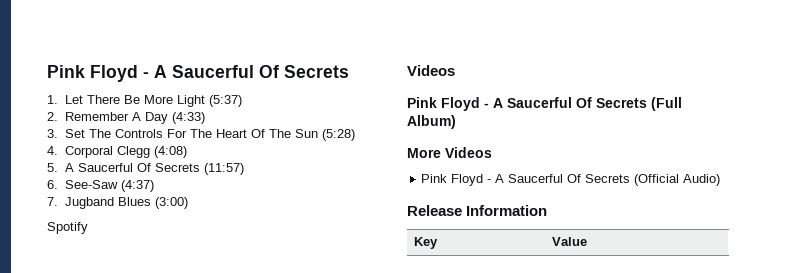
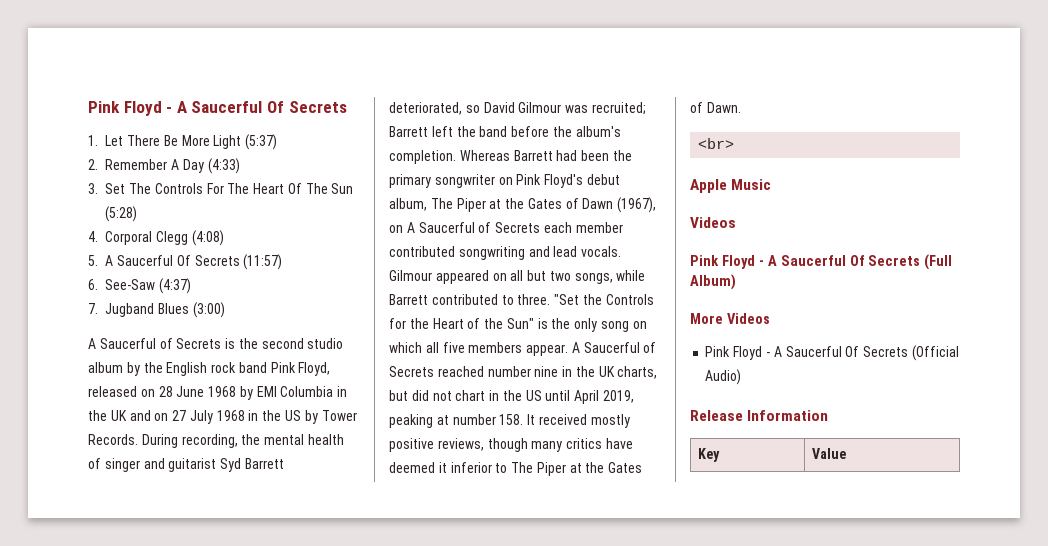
- Spotify
+ A Saucerful of Secrets is the second studio album by the English rock band Pink Floyd, released on 28 June 1968 by EMI Columbia in the UK and on 27 July 1968 in the US by Tower Records. During recording, the mental health of singer and guitarist Syd Barrett deteriorated, so David Gilmour was recruited; Barrett left the band before the album's completion. Whereas Barrett had been the primary songwriter on Pink Floyd's debut album, The Piper at the Gates of Dawn (1967), on A Saucerful of Secrets each member contributed songwriting and lead vocals. Gilmour appeared on all but two songs, while Barrett contributed to three. "Set the Controls for the Heart of the Sun" is the only song on which all five members appear. A Saucerful of Secrets reached number nine in the UK charts, but did not chart in the US until April 2019, peaking at number 158. It received mostly positive reviews, though many critics have deemed it inferior to The Piper at the Gates of Dawn.
+ <br>
+ Apple Music

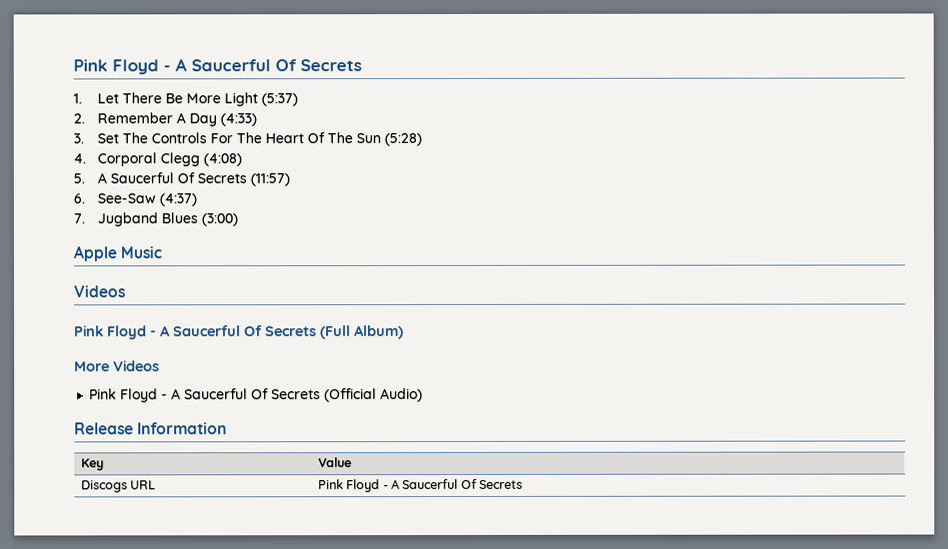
- A Saucerful of Secrets is the second studio album by the English rock band Pink Floyd, released on 28 June 1968 by EMI Columbia in the UK and on 27 July 1968 in the US by Tower Records. During recording, the mental health of singer and guitarist Syd Barrett deteriorated, so David Gilmour was recruited; Barrett left the band before the album's completion. Whereas Barrett had been the primary songwriter on Pink Floyd's debut album, The Piper at the Gates of Dawn (1967), on A Saucerful of Secrets each member contributed songwriting and lead vocals. Gilmour appeared on all but two songs, while Barrett contributed to three. "Set the Controls for the Heart of the Sun" is the only song on which all five members appear. A Saucerful of Secrets reached number nine in the UK charts, but did not chart in the US until April 2019, peaking at number 158. It received mostly positive reviews, though many critics have deemed it inferior to The Piper at the Gates of Dawn.
- <br>
+ Discogs URL | Pink Floyd - A Saucerful Of Secrets

